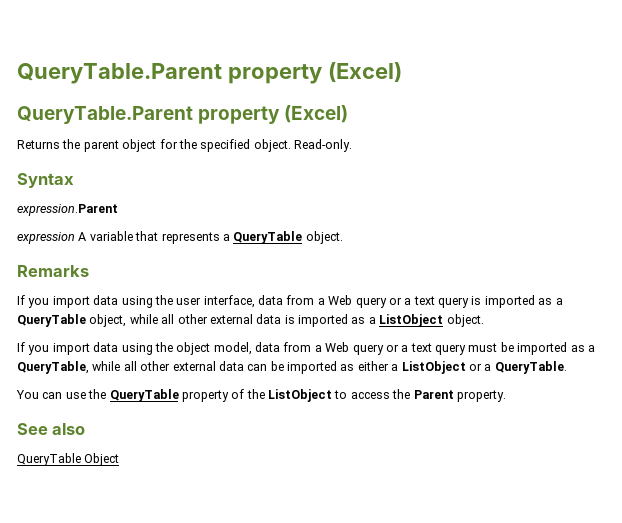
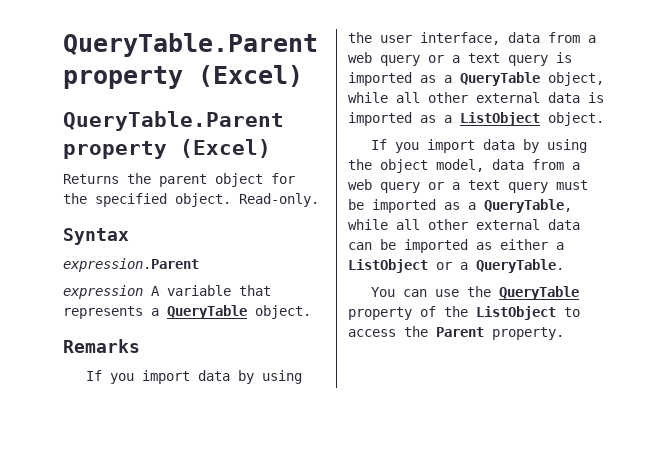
- If you import data using the user interface, data from a Web query or a text query is imported as a QueryTable object, while all other external data is imported as a ListObject object.
+ If you import data by using the user interface, data from a web query or a text query is imported as a QueryTable object, while all other external data is imported as a ListObject object.
- If you import data using the object model, data from a Web query or a text query must be imported as a QueryTable, while all other external data can be imported as either a ListObject or a QueryTable.
+ If you import data by using the object model, data from a web query or a text query must be imported as a QueryTable, while all other external data can be imported as either a ListObject or a QueryTable.
- See also
- QueryTable Object

